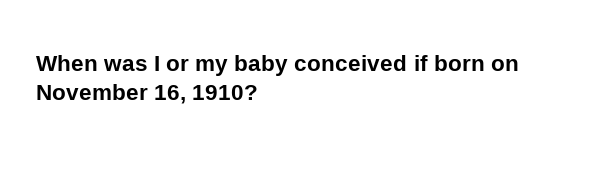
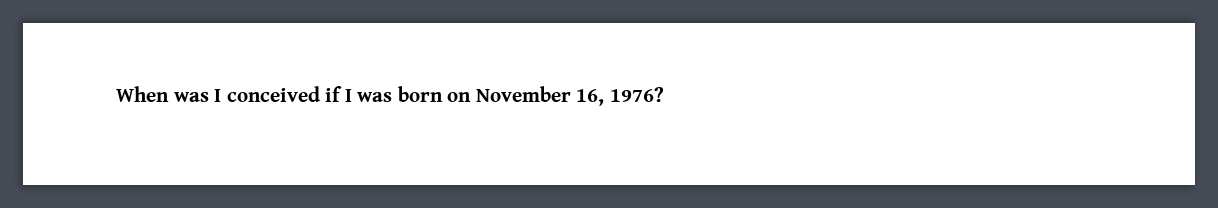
- When was I or my baby conceived if born on November 16, 1910?
+ When was I conceived if I was born on November 16, 1976?

